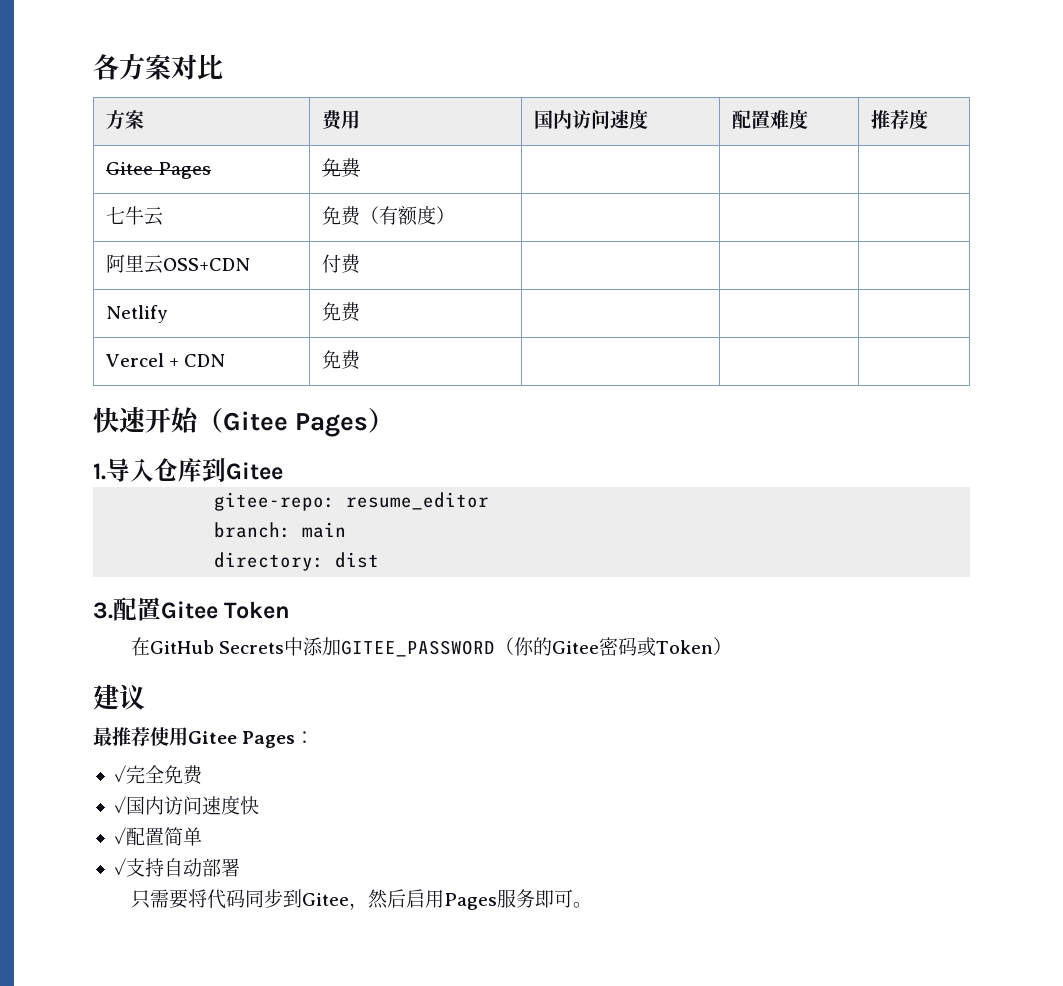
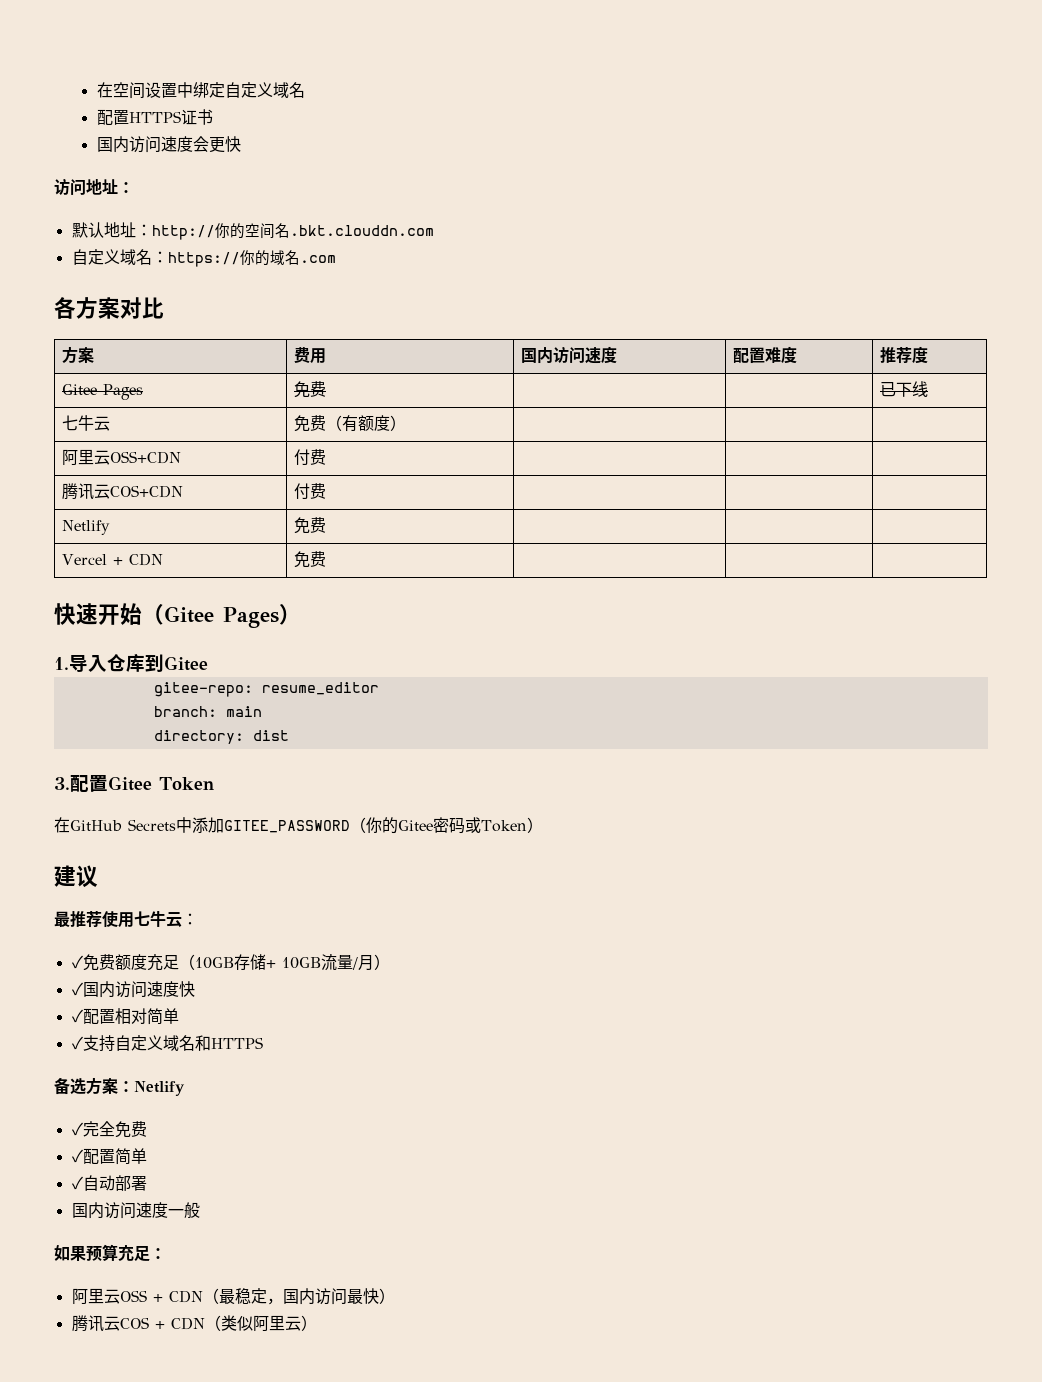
+ 在空间设置中绑定自定义域名
+ 配置HTTPS证书
+ 国内访问速度会更快
+ 访问地址：
+ 默认地址：http://你的空间名.bkt.clouddn.com
+ 自定义域名：https://你的域名.com
- Gitee Pages | 免费 | | |
+ Gitee Pages | 免费 | | | 已下线
+ 腾讯云COS+CDN | 付费 | | |
- 最推荐使用Gitee Pages：
+ 最推荐使用七牛云：
- ✓完全免费
+ ✓免费额度充足（10GB存储+ 10GB流量/月）
- ✓配置简单
+ ✓配置相对简单
- ✓支持自动部署
- 只需要将代码同步到Gitee，然后启用Pages服务即可。
+ ✓支持自定义域名和HTTPS
+ 备选方案：Netlify
+ ✓完全免费
+ ✓配置简单
+ ✓自动部署
+ 国内访问速度一般
+ 如果预算充足：
+ 阿里云OSS + CDN（最稳定，国内访问最快）
+ 腾讯云COS + CDN（类似阿里云）

